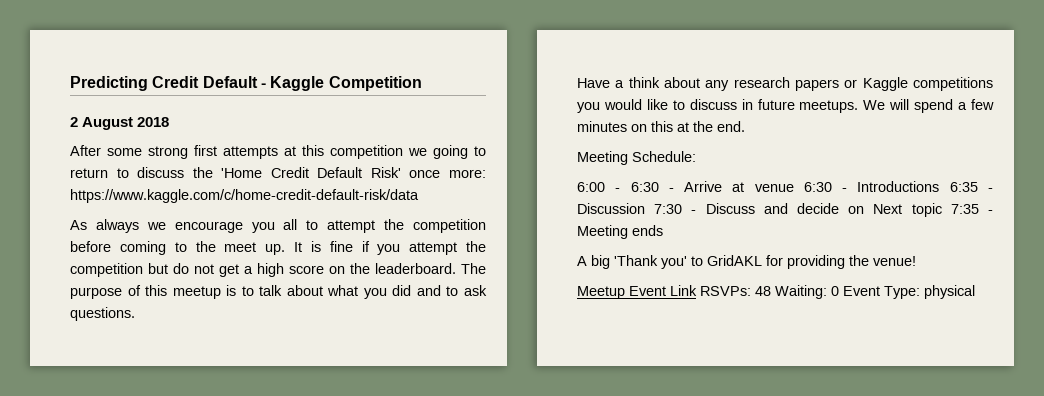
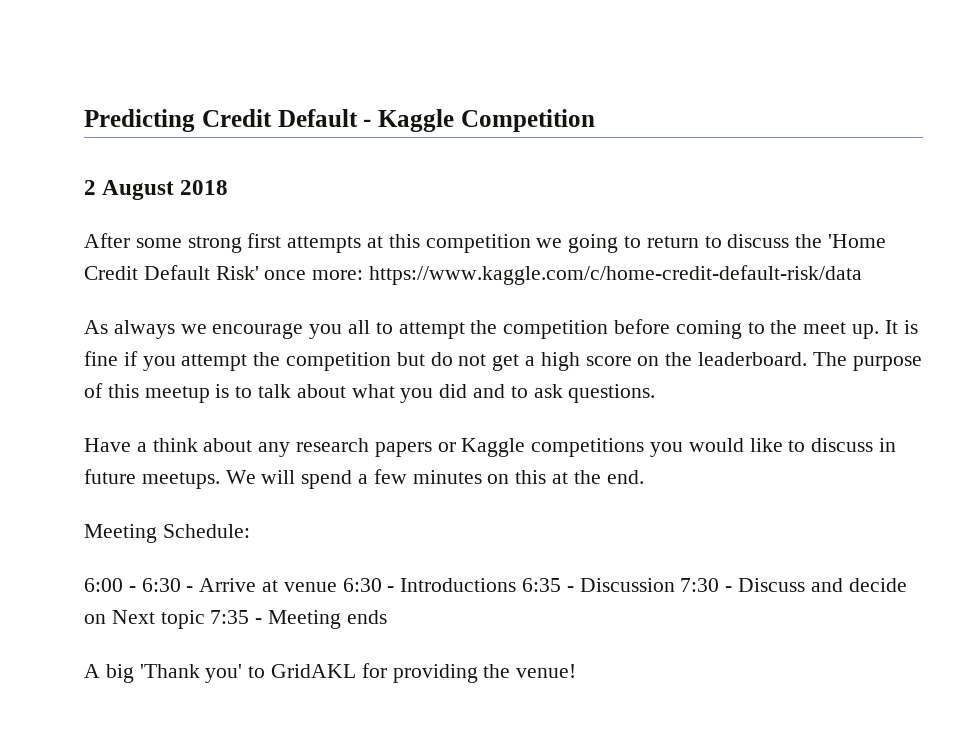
- Meetup Event Link RSVPs: 48 Waiting: 0 Event Type: physical

